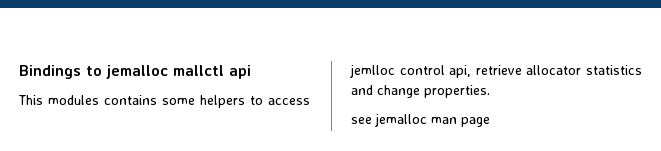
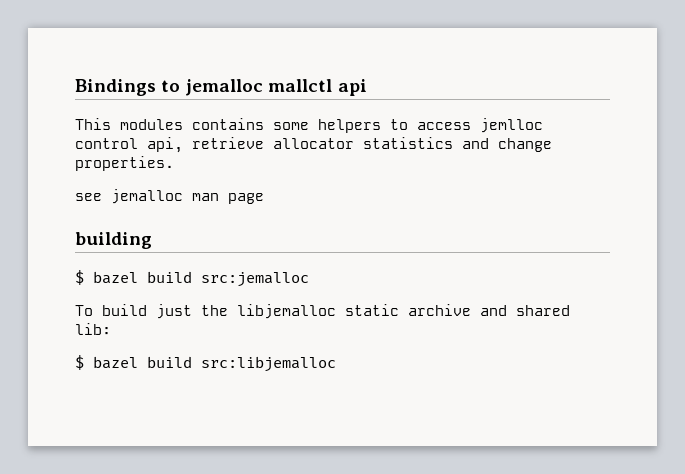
+ building
+ $ bazel build src:jemalloc
+ To build just the libjemalloc static archive and shared lib:
+ $ bazel build src:libjemalloc

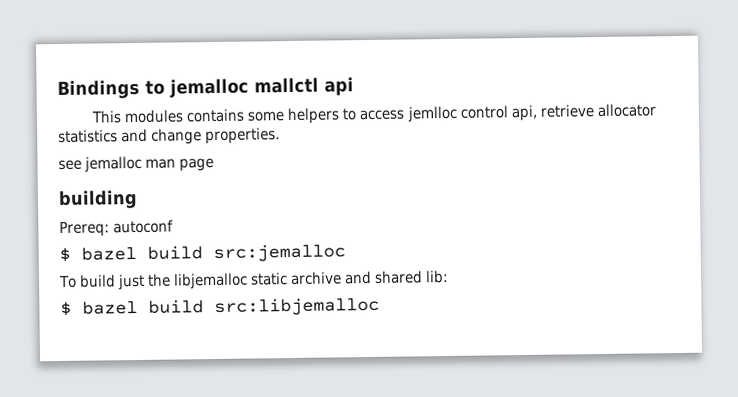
+ Prereq: autoconf

